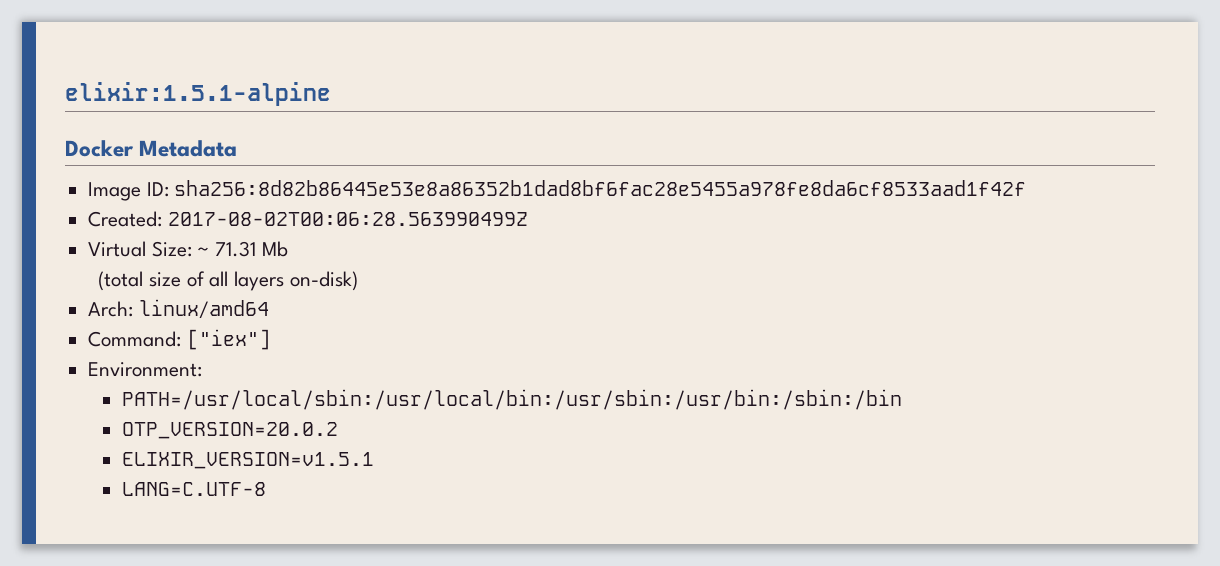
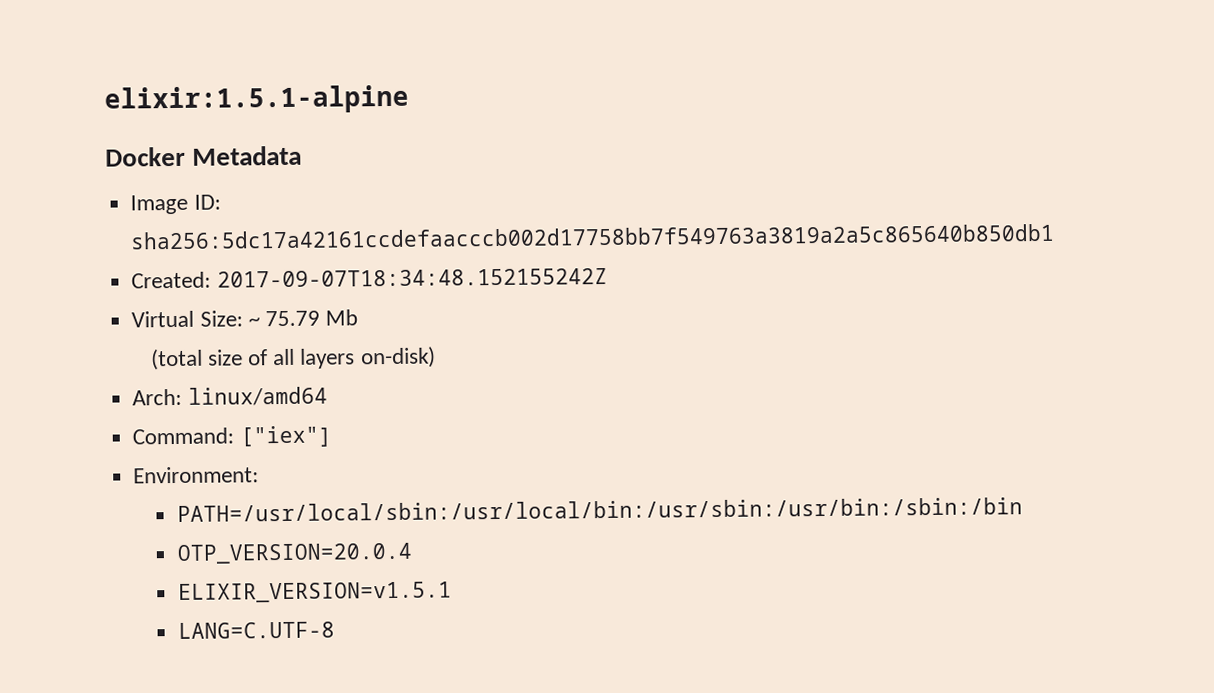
- Image ID: sha256:8d82b86445e53e8a86352b1dad8bf6fac28e5455a978fe8da6cf8533aad1f42f
+ Image ID: sha256:5dc17a42161ccdefaacccb002d17758bb7f549763a3819a2a5c865640b850db1
- Created: 2017-08-02T00:06:28.563990499Z
+ Created: 2017-09-07T18:34:48.152155242Z
- Virtual Size: ~ 71.31 Mb
+ Virtual Size: ~ 75.79 Mb
- OTP_VERSION=20.0.2
+ OTP_VERSION=20.0.4

